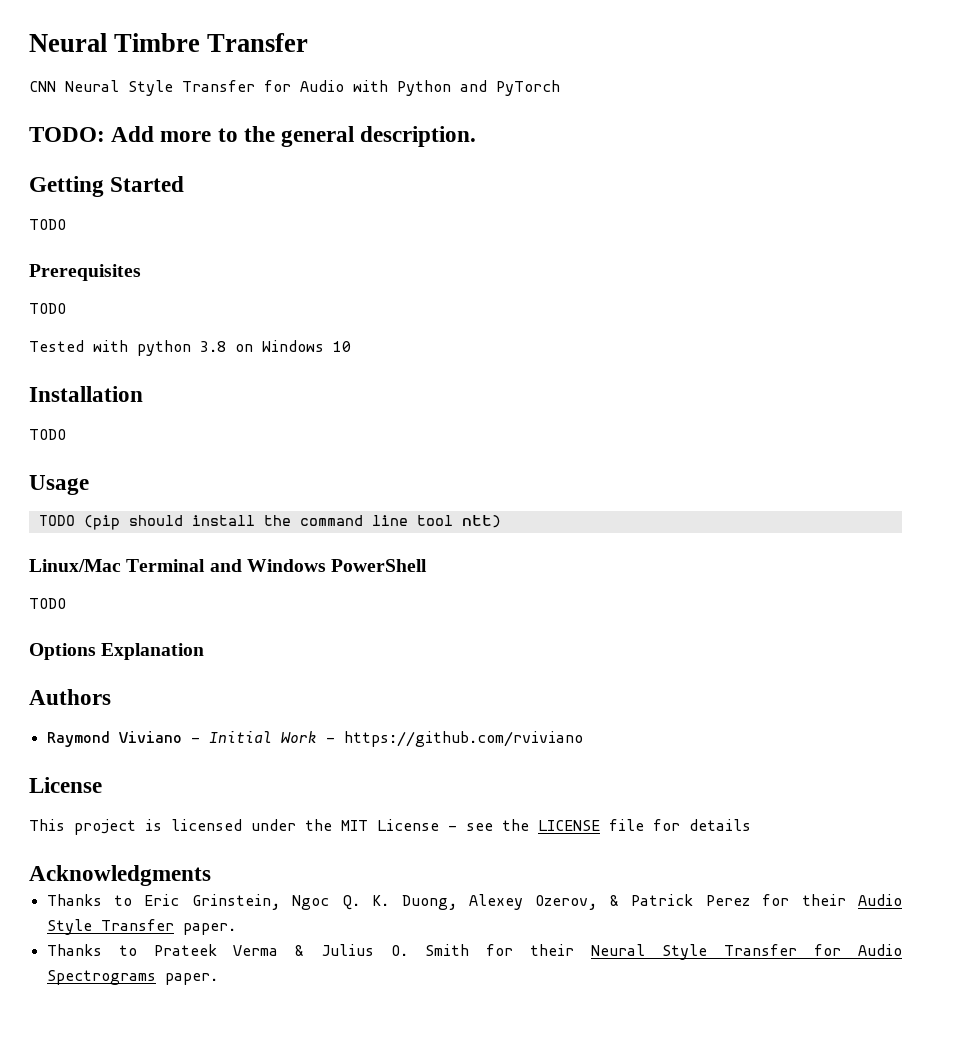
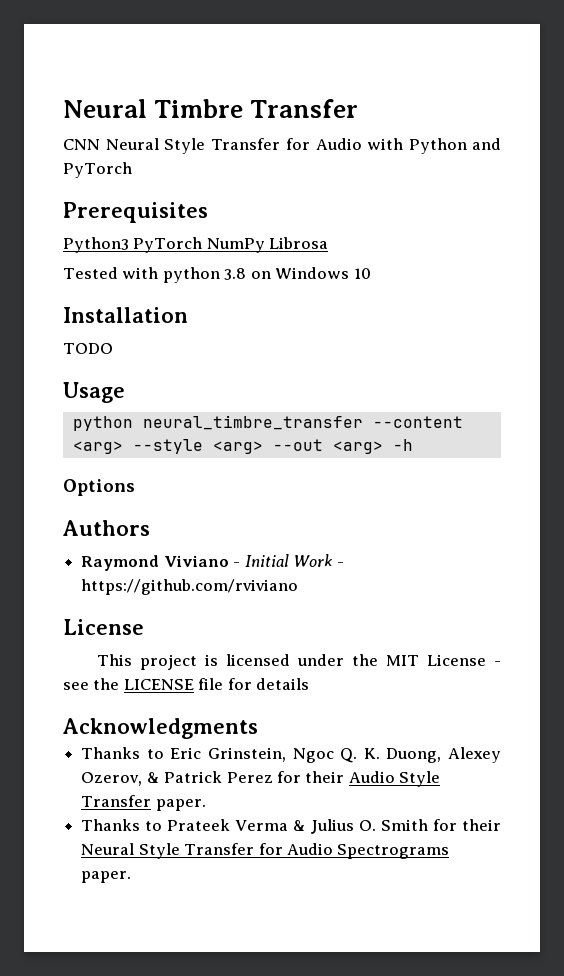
- TODO: Add more to the general description.
- Getting Started
- TODO
  Prerequisites
- TODO
+ Python3 PyTorch NumPy Librosa
- TODO (pip should install the command line tool ntt)
- Linux/Mac Terminal and Windows PowerShell
- TODO
+ python neural_timbre_transfer --content <arg> --style <arg> --out <arg> -h
- Options Explanation
+ Options

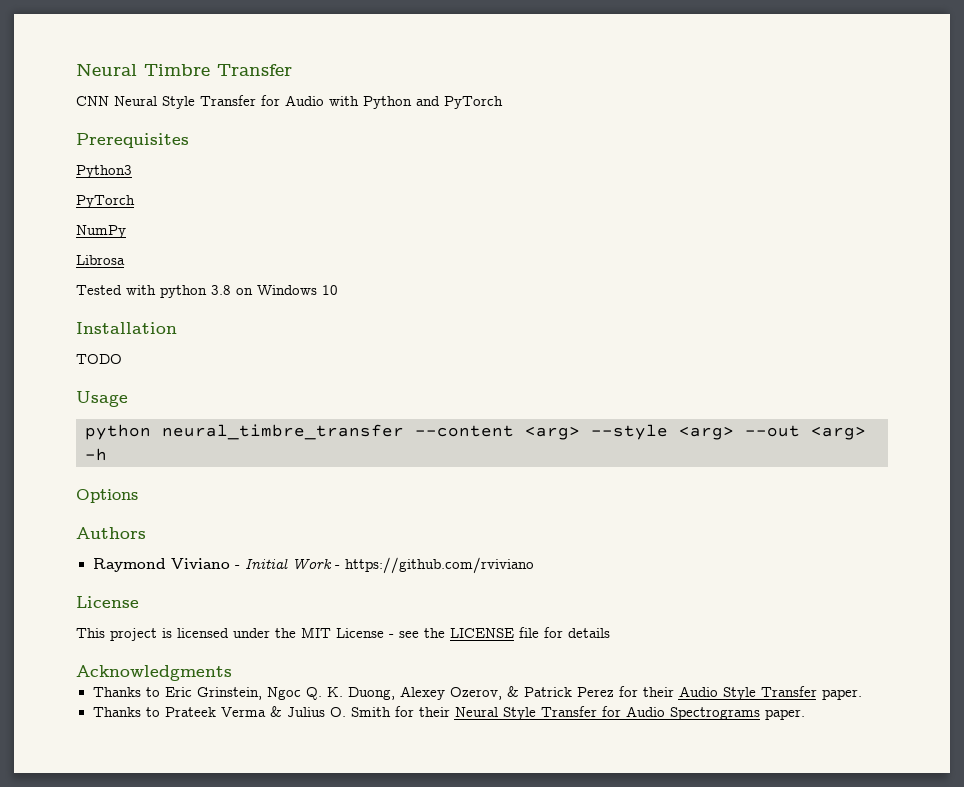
- Python3 PyTorch NumPy Librosa
+ Python3
+ PyTorch
+ NumPy
+ Librosa

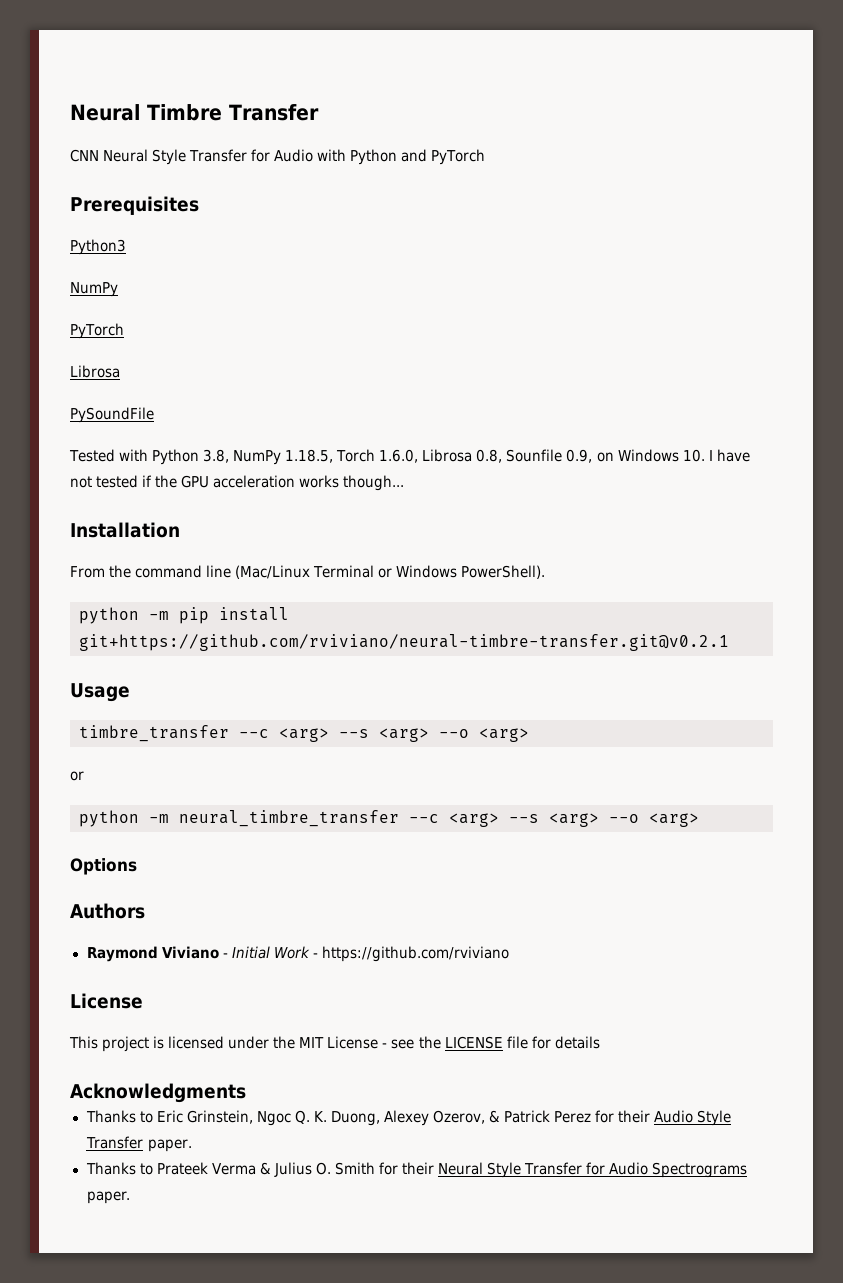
  Python3
+ NumPy
  PyTorch
- NumPy
  Librosa
+ PySoundFile
- Tested with python 3.8 on Windows 10
+ Tested with Python 3.8, NumPy 1.18.5, Torch 1.6.0, Librosa 0.8, Sounfile 0.9, on Windows 10. I have not tested if the GPU acceleration works though...
  Installation
- TODO
+ From the command line (Mac/Linux Terminal or Windows PowerShell).
+ python -m pip install git+https://github.com/rviviano/neural-timbre-transfer.git@v0.2.1
  Usage
- python neural_timbre_transfer --content <arg> --style <arg> --out <arg> -h
+ timbre_transfer --c <arg> --s <arg> --o <arg>
+ or
+ python -m neural_timbre_transfer --c <arg> --s <arg> --o <arg>

